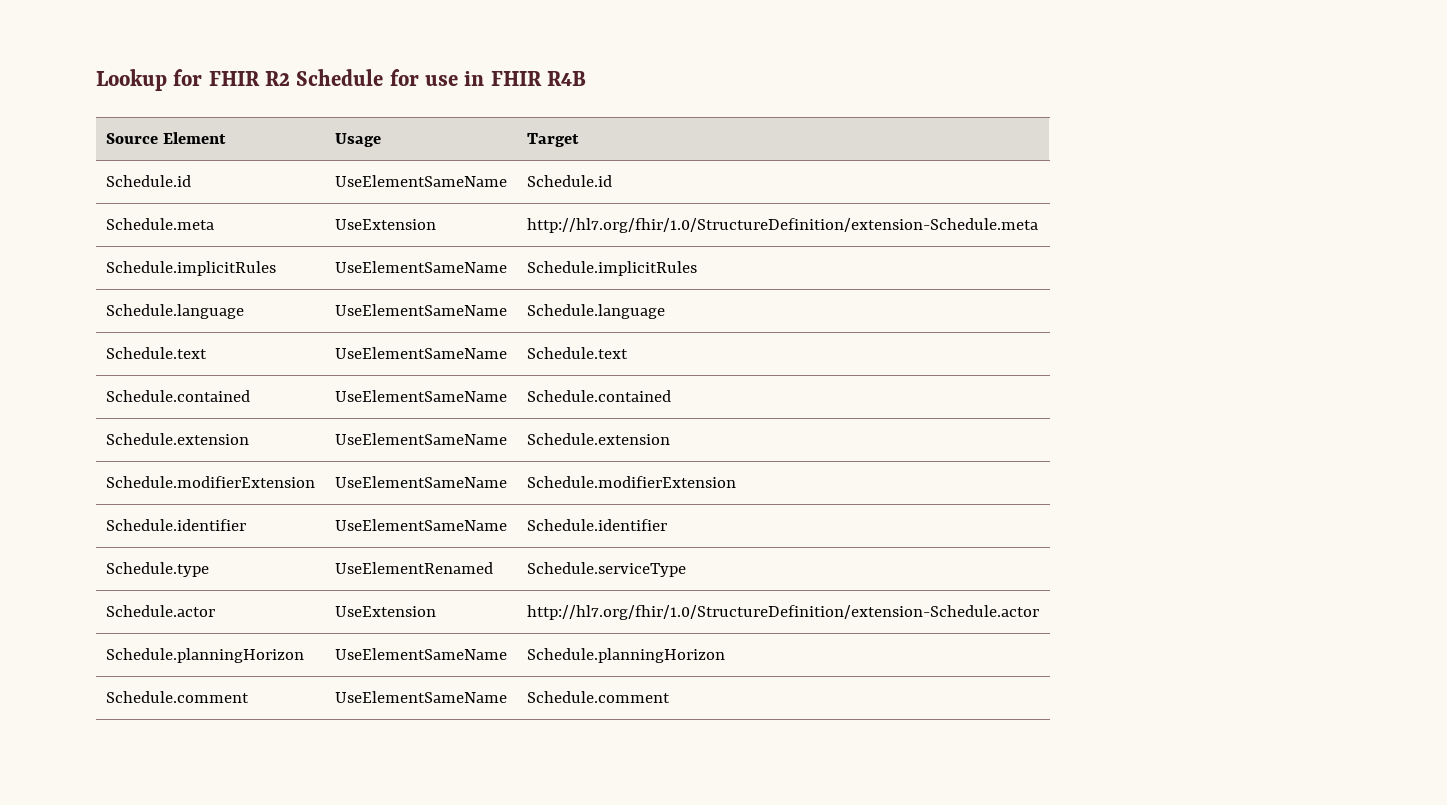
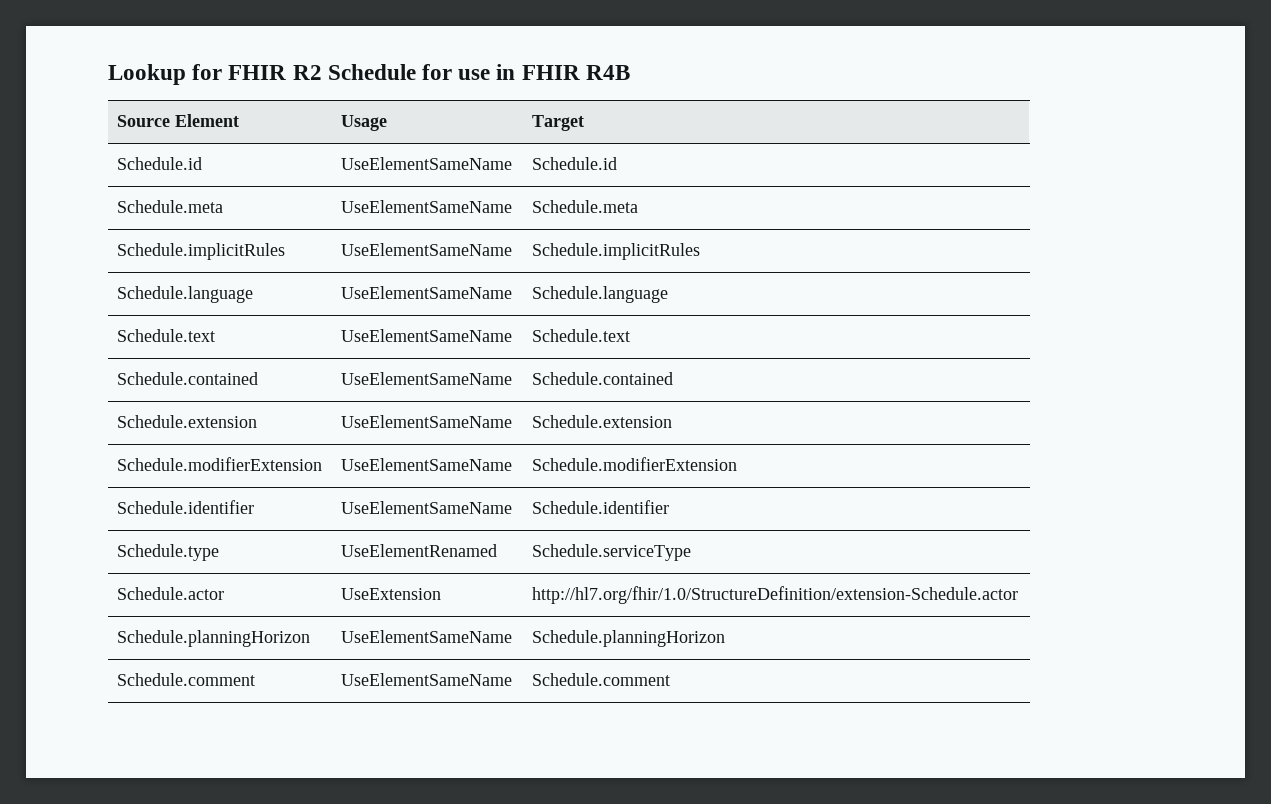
- Schedule.meta | UseExtension | http://hl7.org/fhir/1.0/StructureDefinition/extension-Schedule.meta
+ Schedule.meta | UseElementSameName | Schedule.meta

